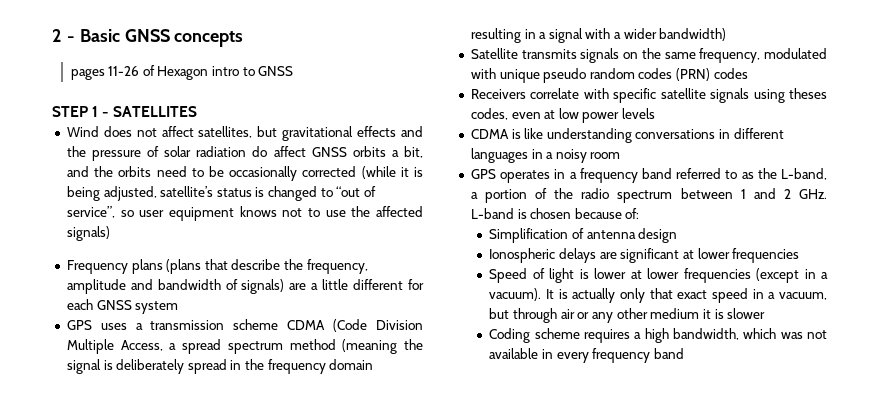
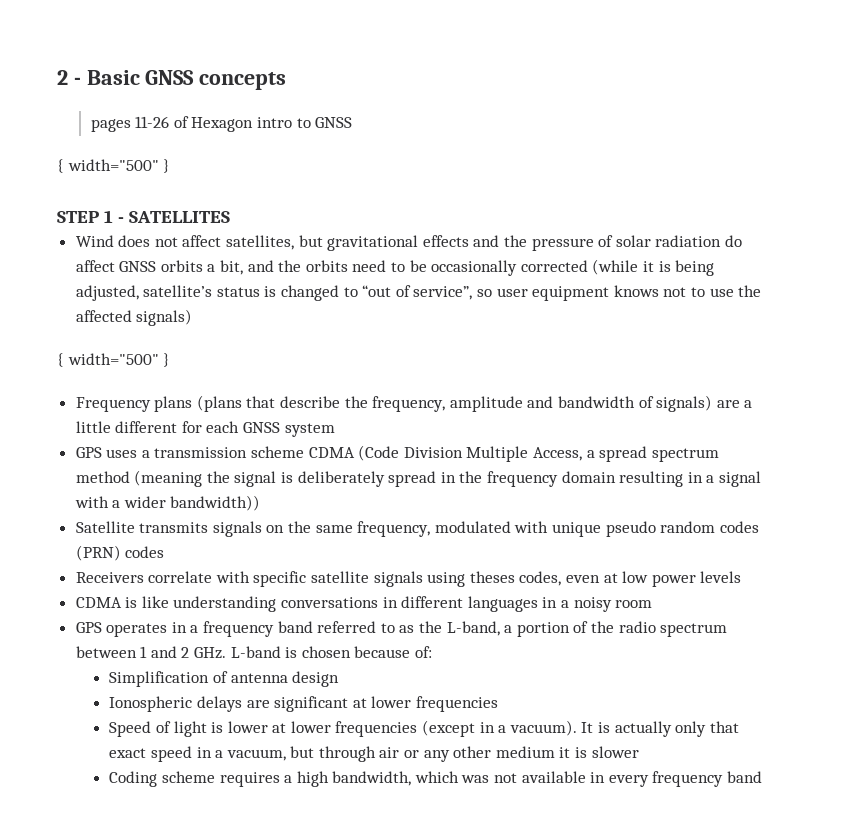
  pages 11-26 of Hexagon intro to GNSS
+ { width="500" }
  Wind does not affect satellites, but gravitational effects and the pressure of solar radiation do affect GNSS orbits a bit, and the orbits need to be occasionally corrected (while it is being adjusted, satellite’s status is changed to “out of service”, so user equipment knows not to use the affected signals)
+ { width="500" }
- GPS uses a transmission scheme CDMA (Code Division Multiple Access, a spread spectrum method (meaning the signal is deliberately spread in the frequency domain resulting in a signal with a wider bandwidth)
+ GPS uses a transmission scheme CDMA (Code Division Multiple Access, a spread spectrum method (meaning the signal is deliberately spread in the frequency domain resulting in a signal with a wider bandwidth))

